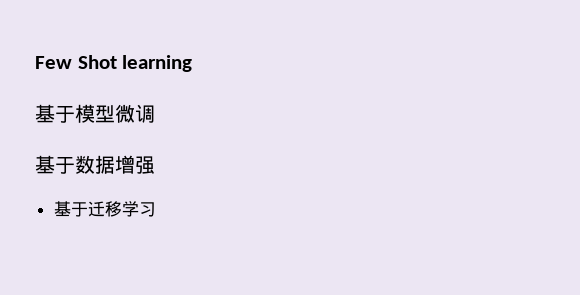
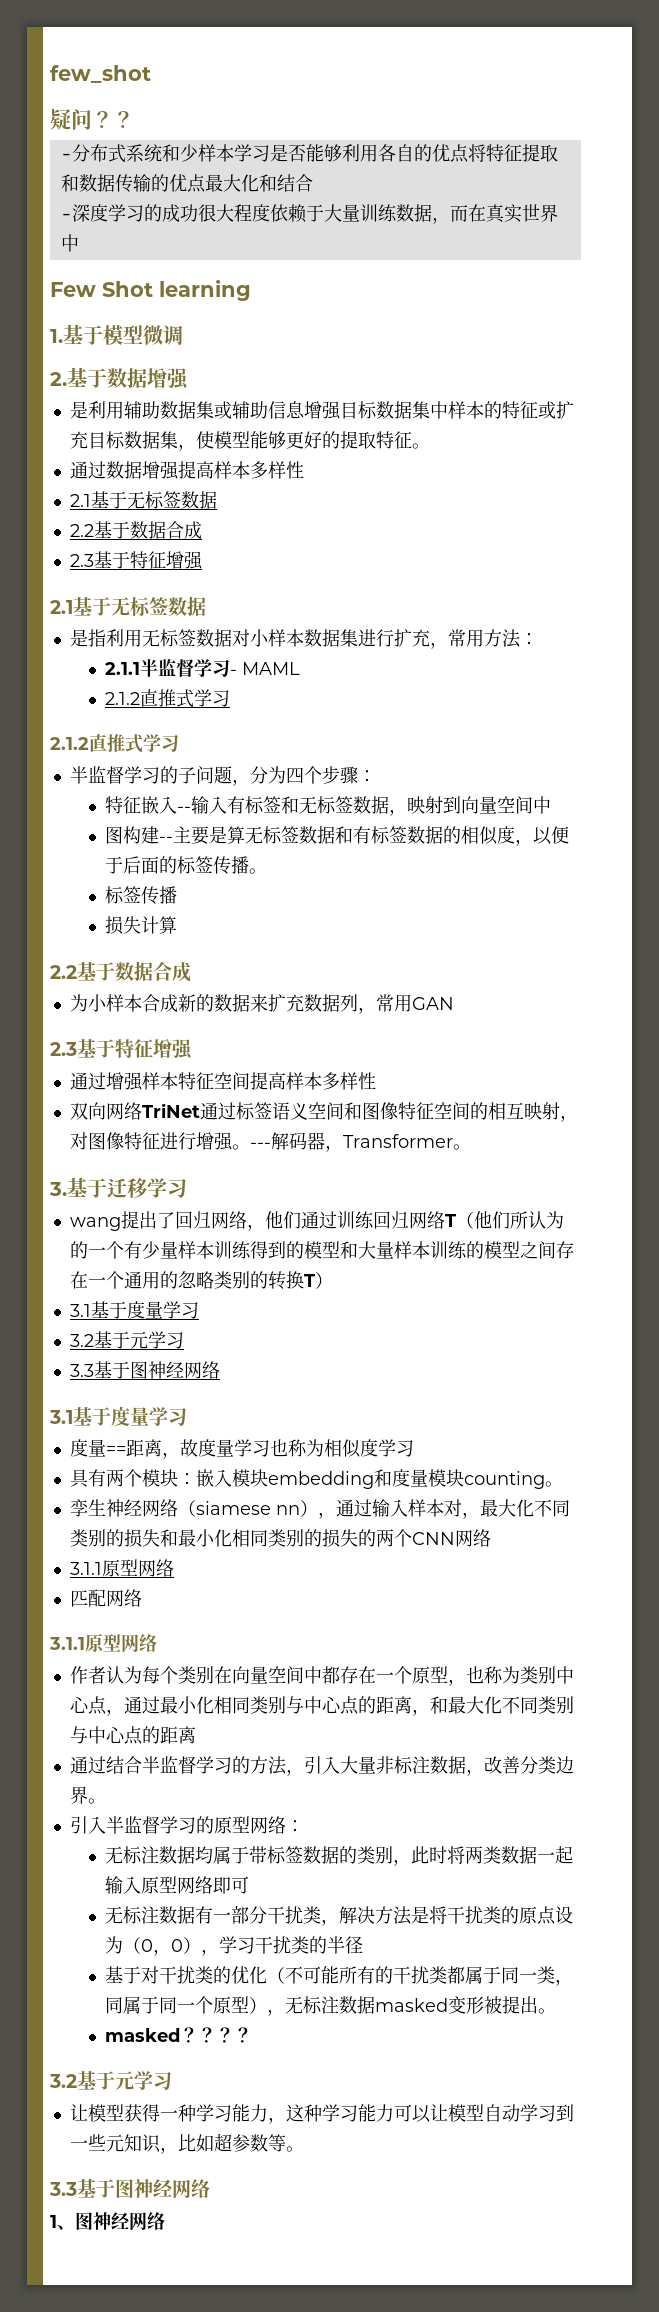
+ few_shot
+ 疑问？？
+ -分布式系统和少样本学习是否能够利用各自的优点将特征提取和数据传输的优点最大化和结合
+ -深度学习的成功很大程度依赖于大量训练数据，而在真实世界中
- 基于模型微调
+ 1.基于模型微调
- 基于数据增强
+ 2.基于数据增强
- 基于迁移学习
+ 是利用辅助数据集或辅助信息增强目标数据集中样本的特征或扩充目标数据集，使模型能够更好的提取特征。
+ 通过数据增强提高样本多样性
+ 2.1基于无标签数据
+ 2.2基于数据合成
+ 2.3基于特征增强
+ 2.1基于无标签数据
+ 是指利用无标签数据对小样本数据集进行扩充，常用方法：
+ 2.1.1半监督学习- MAML
+ 2.1.2直推式学习
+ 2.1.2直推式学习
+ 半监督学习的子问题，分为四个步骤：
+ 特征嵌入--输入有标签和无标签数据，映射到向量空间中
+ 图构建--主要是算无标签数据和有标签数据的相似度，以便于后面的标签传播。
+ 标签传播
+ 损失计算
+ 2.2基于数据合成
+ 为小样本合成新的数据来扩充数据列，常用GAN
+ 2.3基于特征增强
+ 通过增强样本特征空间提高样本多样性
+ 双向网络TriNet通过标签语义空间和图像特征空间的相互映射，对图像特征进行增强。---解码器，Transformer。
+ 3.基于迁移学习
+ wang提出了回归网络，他们通过训练回归网络T（他们所认为的一个有少量样本训练得到的模型和大量样本训练的模型之间存在一个通用的忽略类别的转换T）
+ 3.1基于度量学习
+ 3.2基于元学习
+ 3.3基于图神经网络
+ 3.1基于度量学习
+ 度量==距离，故度量学习也称为相似度学习
+ 具有两个模块：嵌入模块embedding和度量模块counting。
+ 孪生神经网络（siamese nn），通过输入样本对，最大化不同类别的损失和最小化相同类别的损失的两个CNN网络
+ 3.1.1原型网络
+ 匹配网络
+ 3.1.1原型网络
+ 作者认为每个类别在向量空间中都存在一个原型，也称为类别中心点，通过最小化相同类别与中心点的距离，和最大化不同类别与中心点的距离
+ 通过结合半监督学习的方法，引入大量非标注数据，改善分类边界。
+ 引入半监督学习的原型网络：
+ 无标注数据均属于带标签数据的类别，此时将两类数据一起输入原型网络即可
+ 无标注数据有一部分干扰类，解决方法是将干扰类的原点设为（0，0），学习干扰类的半径
+ 基于对干扰类的优化（不可能所有的干扰类都属于同一类，同属于同一个原型），无标注数据masked变形被提出。
+ masked？？？？
+ 3.2基于元学习
+ 让模型获得一种学习能力，这种学习能力可以让模型自动学习到一些元知识，比如超参数等。
+ 3.3基于图神经网络
+ 1、图神经网络

